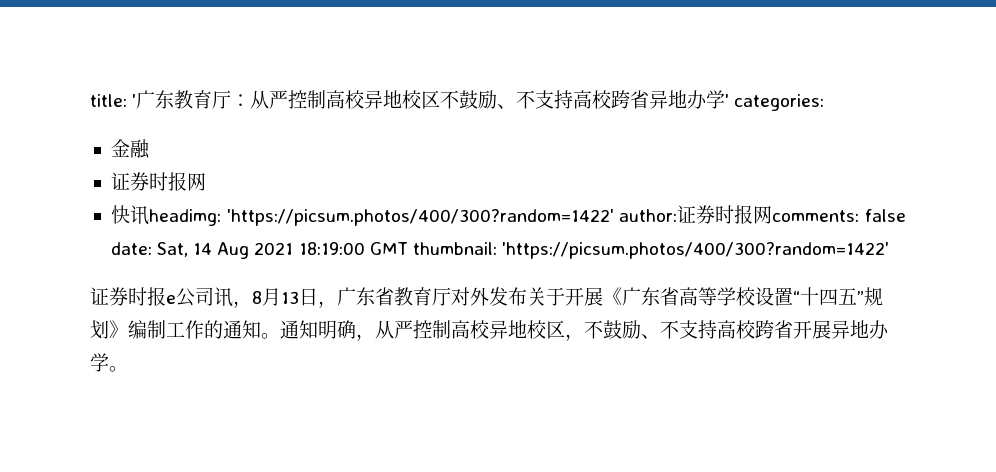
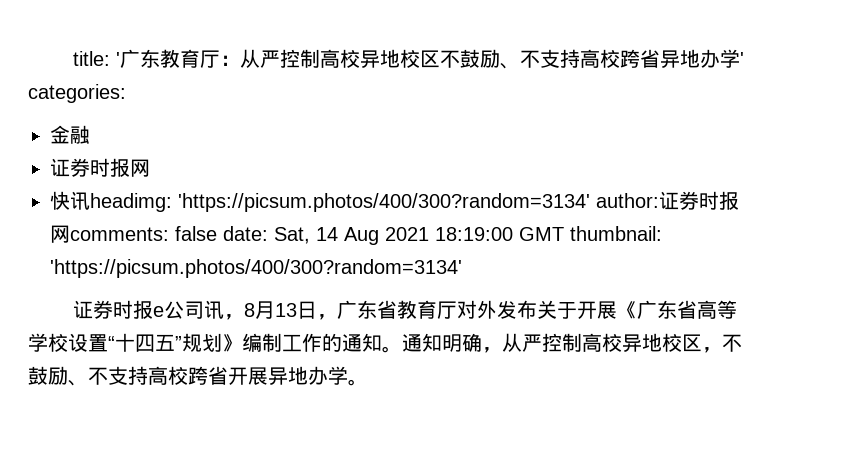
- 快讯headimg: 'https://picsum.photos/400/300?random=1422' author:证券时报网comments: false date: Sat, 14 Aug 2021 18:19:00 GMT thumbnail: 'https://picsum.photos/400/300?random=1422'
+ 快讯headimg: 'https://picsum.photos/400/300?random=3134' author:证券时报网comments: false date: Sat, 14 Aug 2021 18:19:00 GMT thumbnail: 'https://picsum.photos/400/300?random=3134'

